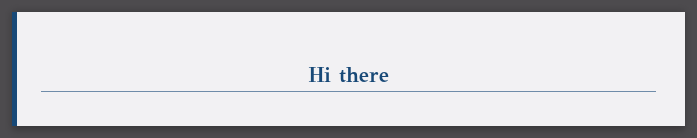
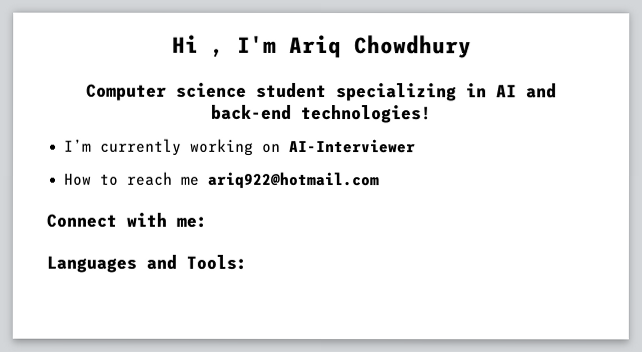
- Hi there
+ Hi , I'm Ariq Chowdhury
+ Computer science student specializing in AI and back-end technologies!
+ I’m currently working on AI-Interviewer
+ How to reach me ariq922@hotmail.com
+ Connect with me:
+ Languages and Tools:

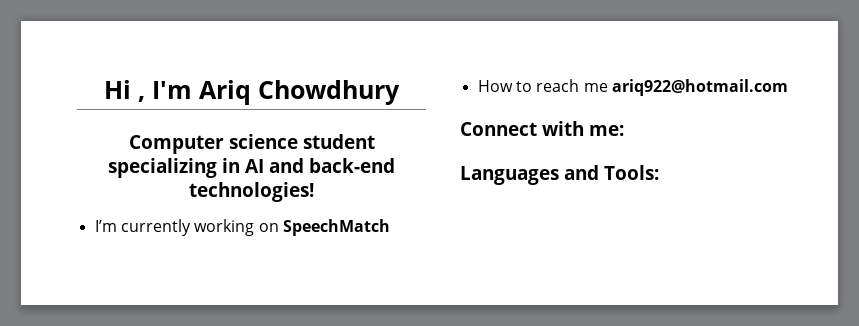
- I’m currently working on AI-Interviewer
+ I’m currently working on SpeechMatch

